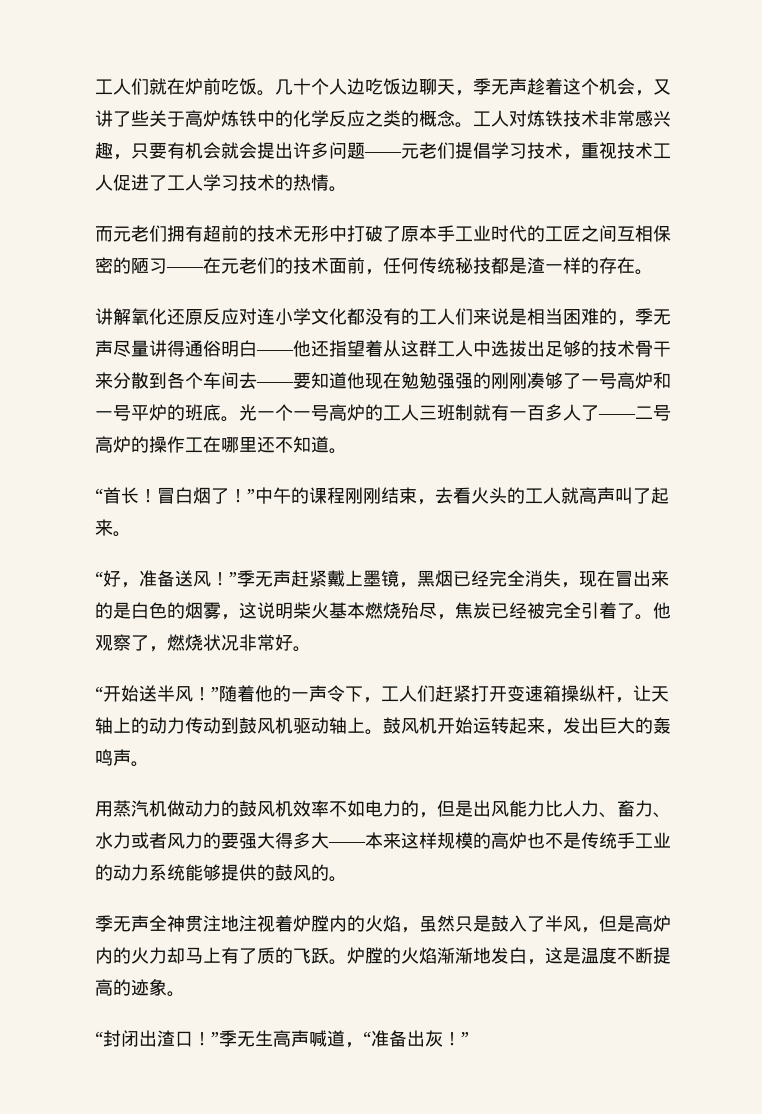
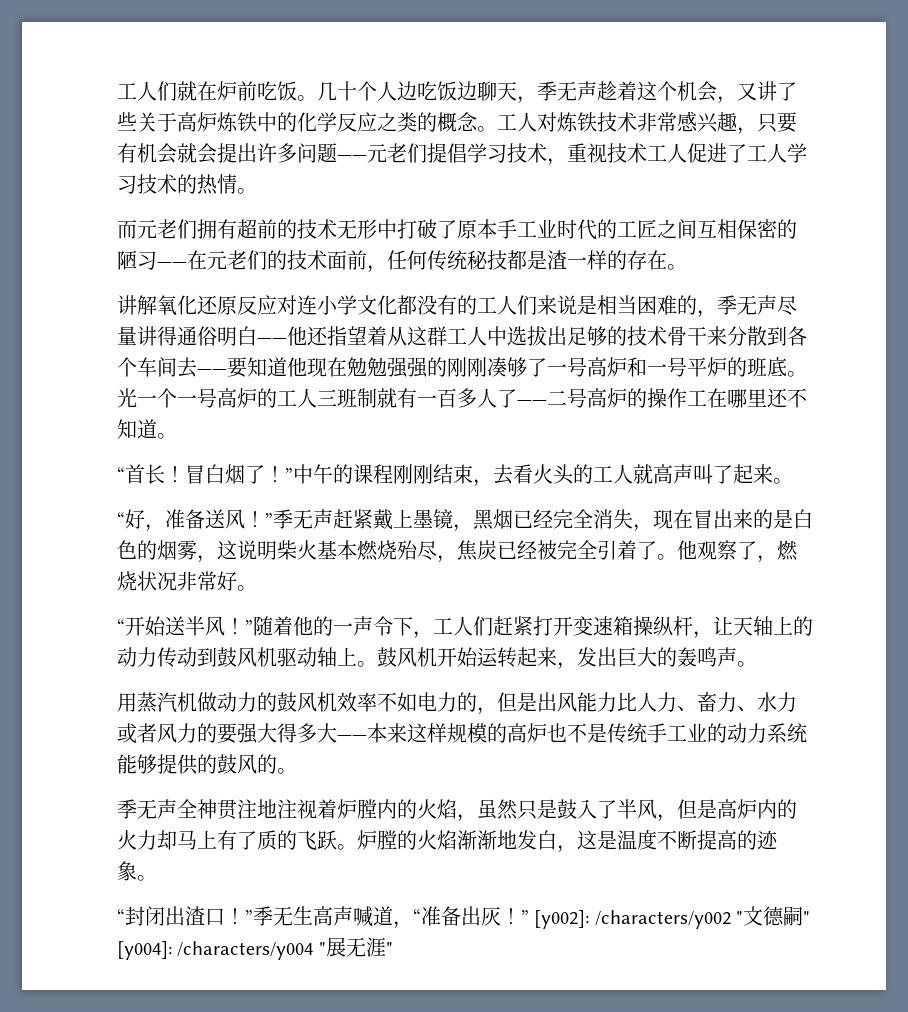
- “封闭出渣口！”季无生高声喊道，“准备出灰！”
+ “封闭出渣口！”季无生高声喊道，“准备出灰！” [y002]: /characters/y002 "文德嗣" [y004]: /characters/y004 "展无涯"

